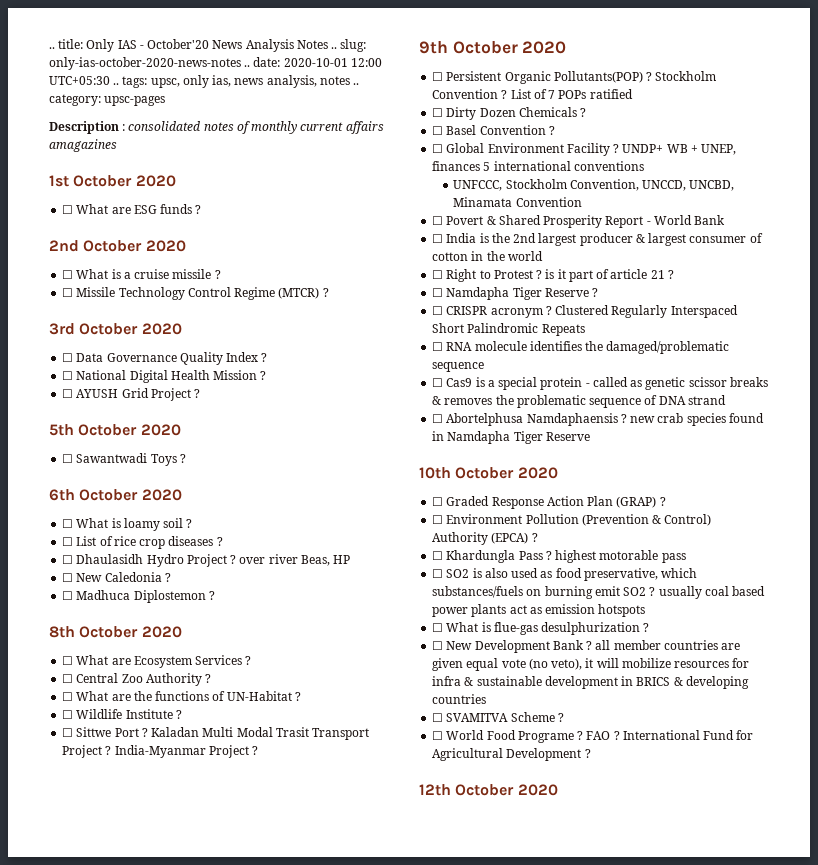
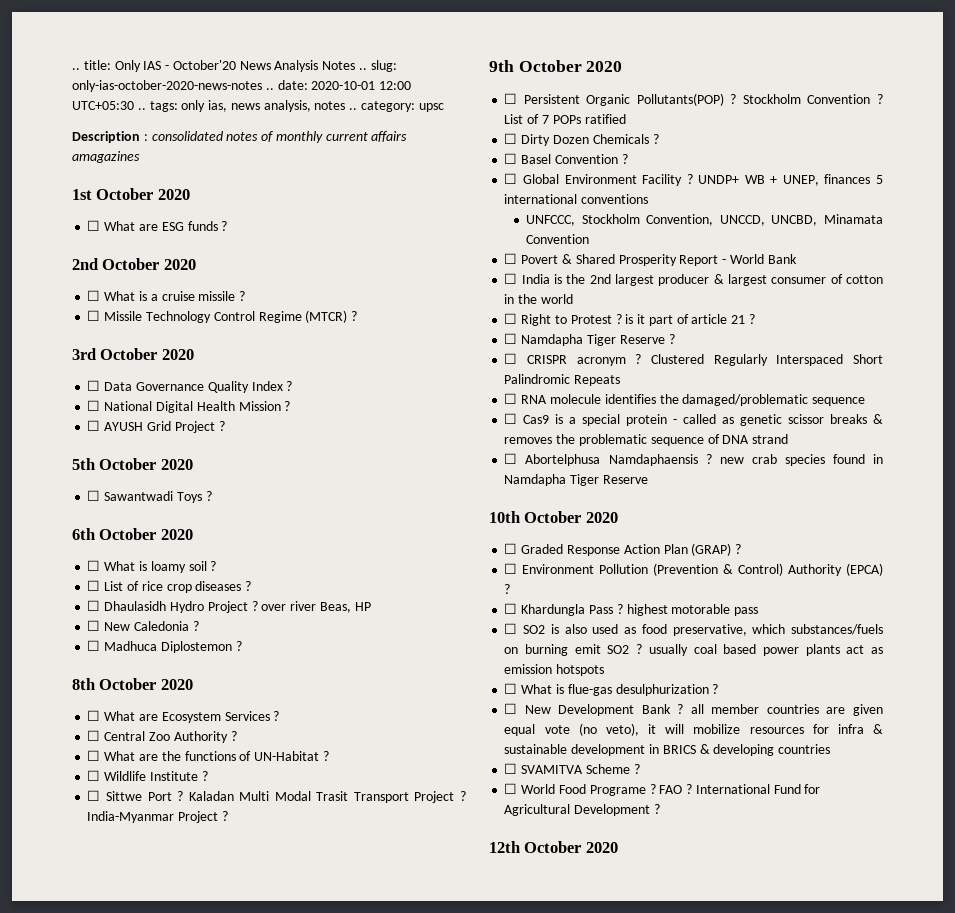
- .. title: Only IAS - October'20 News Analysis Notes .. slug: only-ias-october-2020-news-notes .. date: 2020-10-01 12:00 UTC+05:30 .. tags: upsc, only ias, news analysis, notes .. category: upsc-pages
+ .. title: Only IAS - October'20 News Analysis Notes .. slug: only-ias-october-2020-news-notes .. date: 2020-10-01 12:00 UTC+05:30 .. tags: only ias, news analysis, notes .. category: upsc

